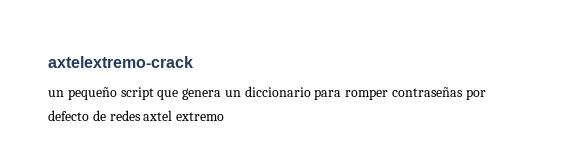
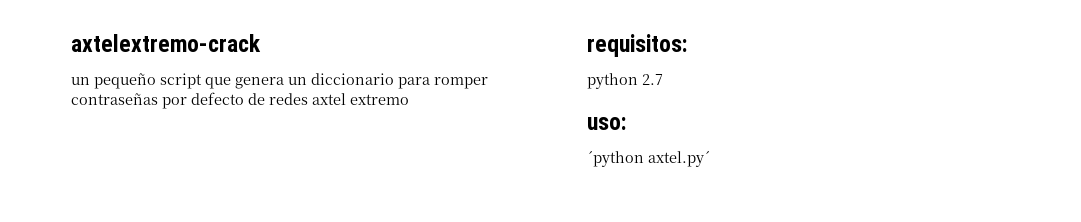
+ requisitos:
+ python 2.7
+ uso:
+ ´python axtel.py´

